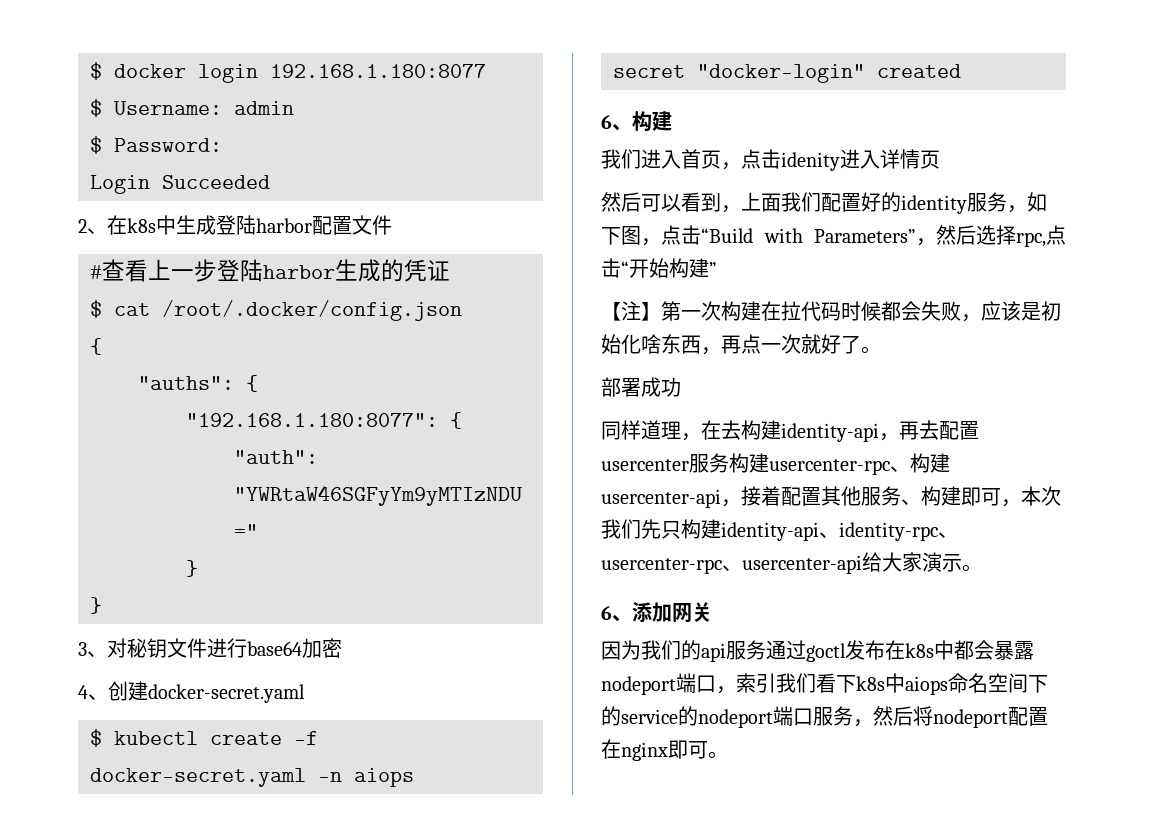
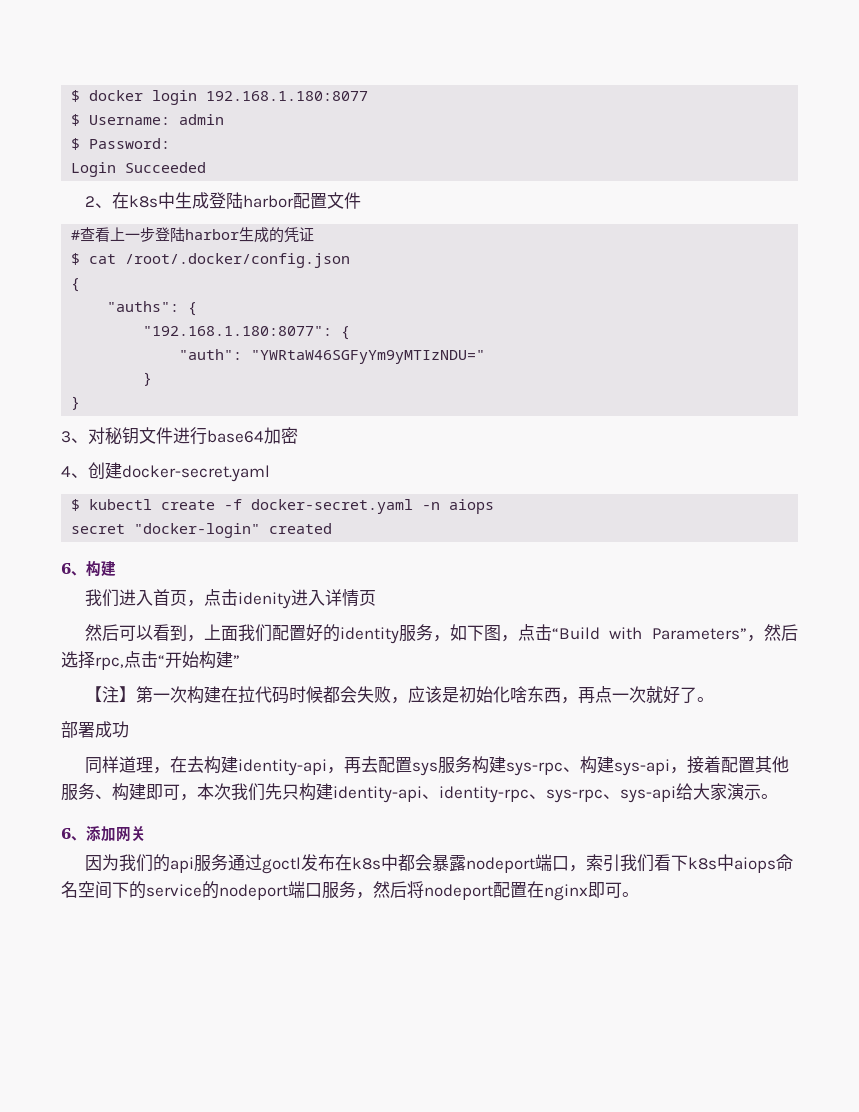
- 同样道理，在去构建identity-api，再去配置usercenter服务构建usercenter-rpc、构建usercenter-api，接着配置其他服务、构建即可，本次我们先只构建identity-api、identity-rpc、usercenter-rpc、usercenter-api给大家演示。
+ 同样道理，在去构建identity-api，再去配置sys服务构建sys-rpc、构建sys-api，接着配置其他服务、构建即可，本次我们先只构建identity-api、identity-rpc、sys-rpc、sys-api给大家演示。

